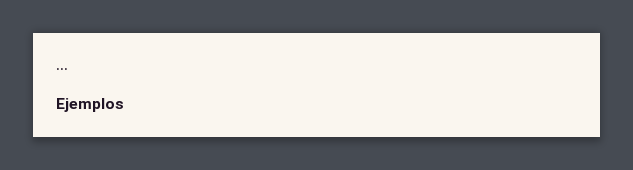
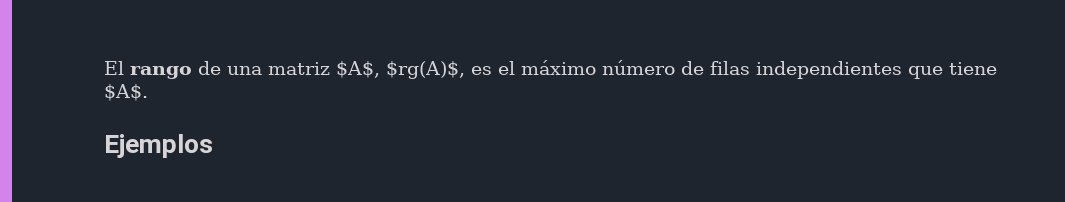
- ...
+ El rango de una matriz $A$, $rg(A)$, es el máximo número de filas independientes que tiene $A$.

